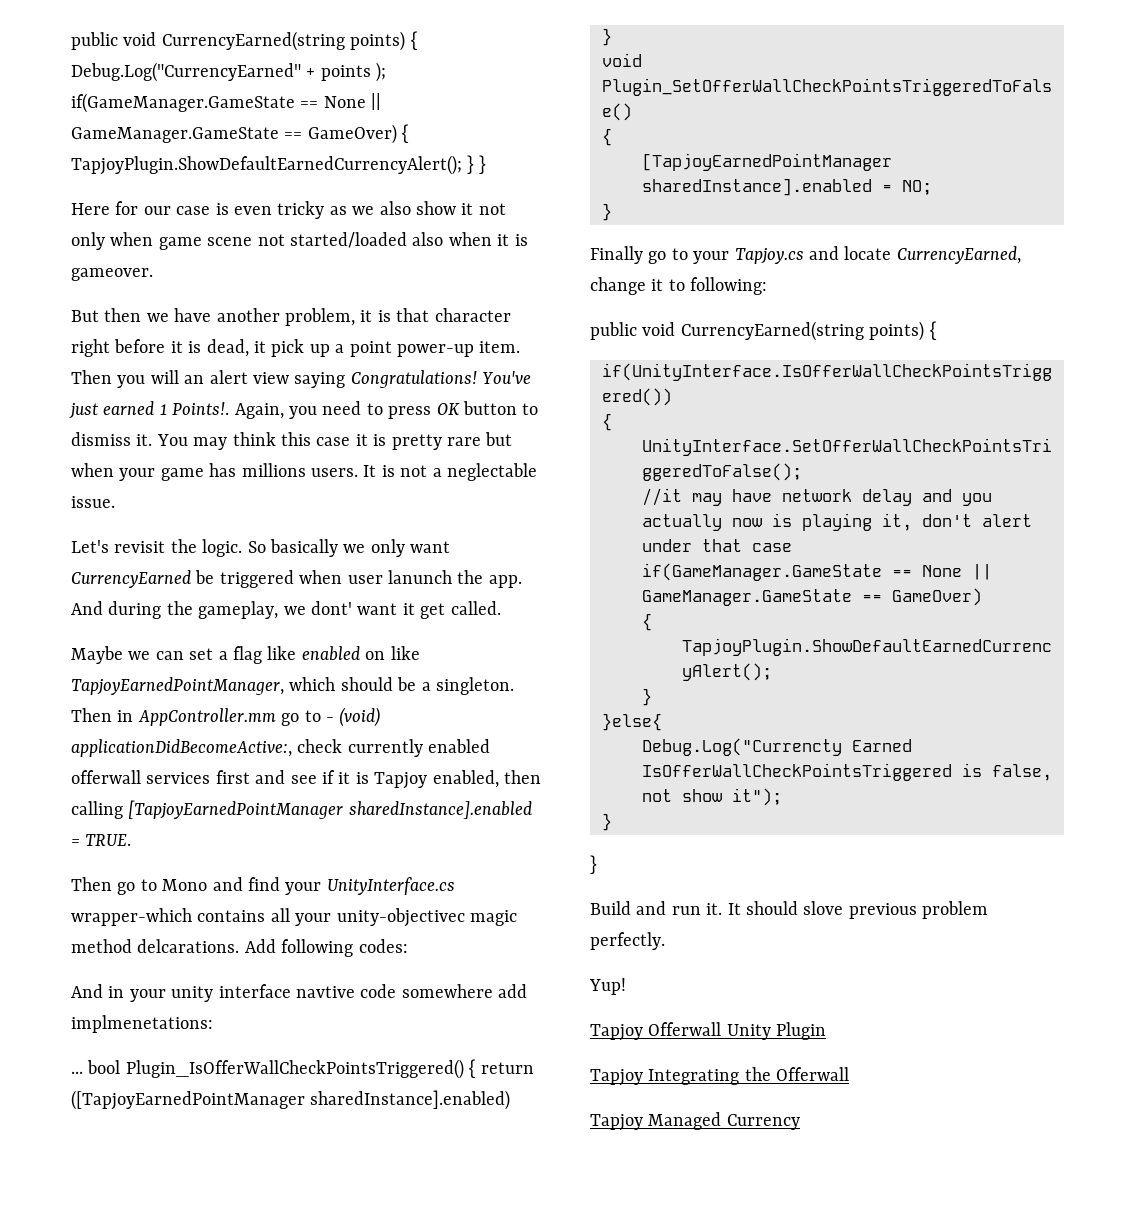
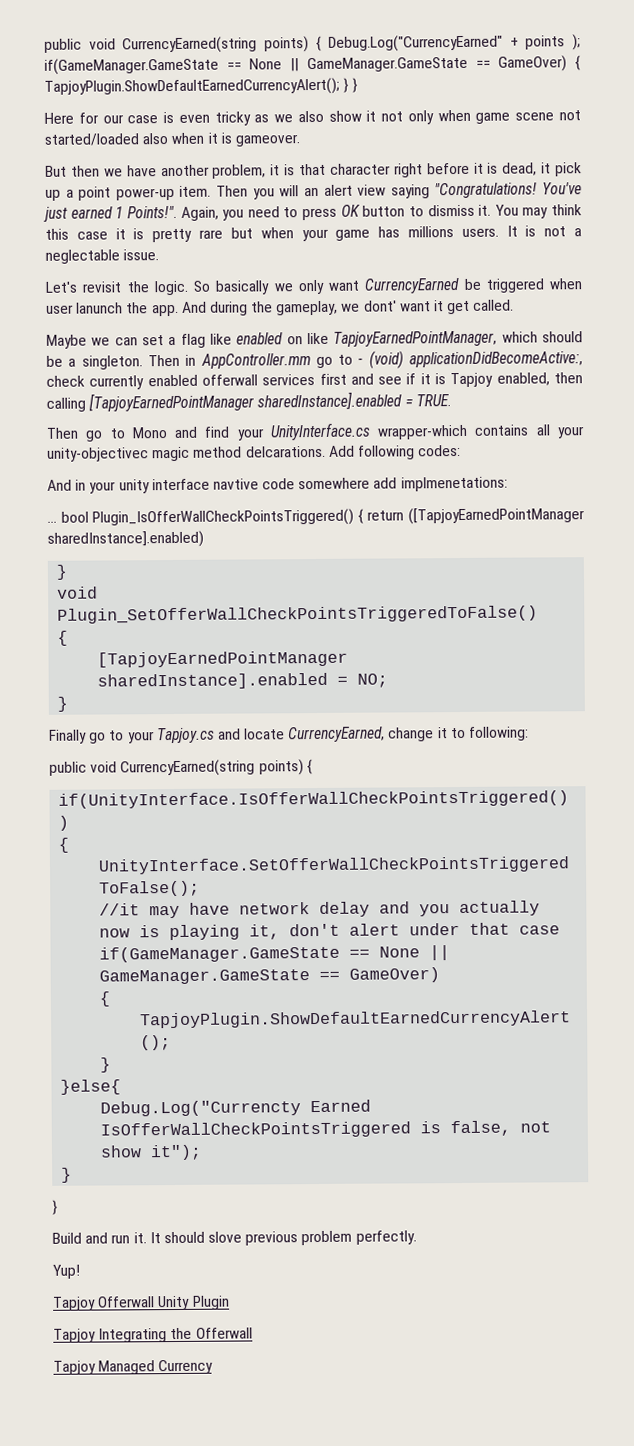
- Then you will an alert view saying Congratulations!
+ Then you will an alert view saying "Congratulations!
- You've just earned 1 Points!.
+ You've just earned 1 Points!".

